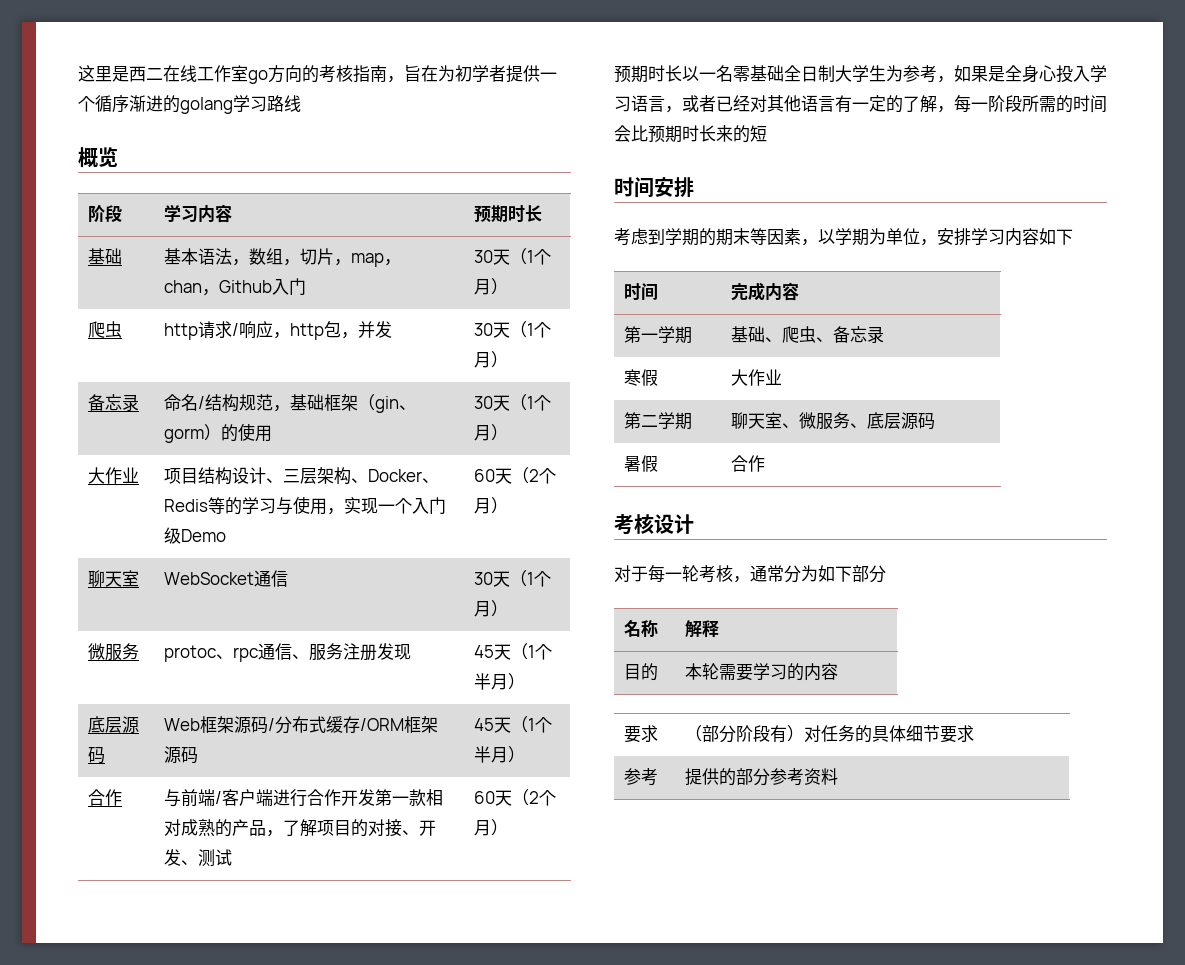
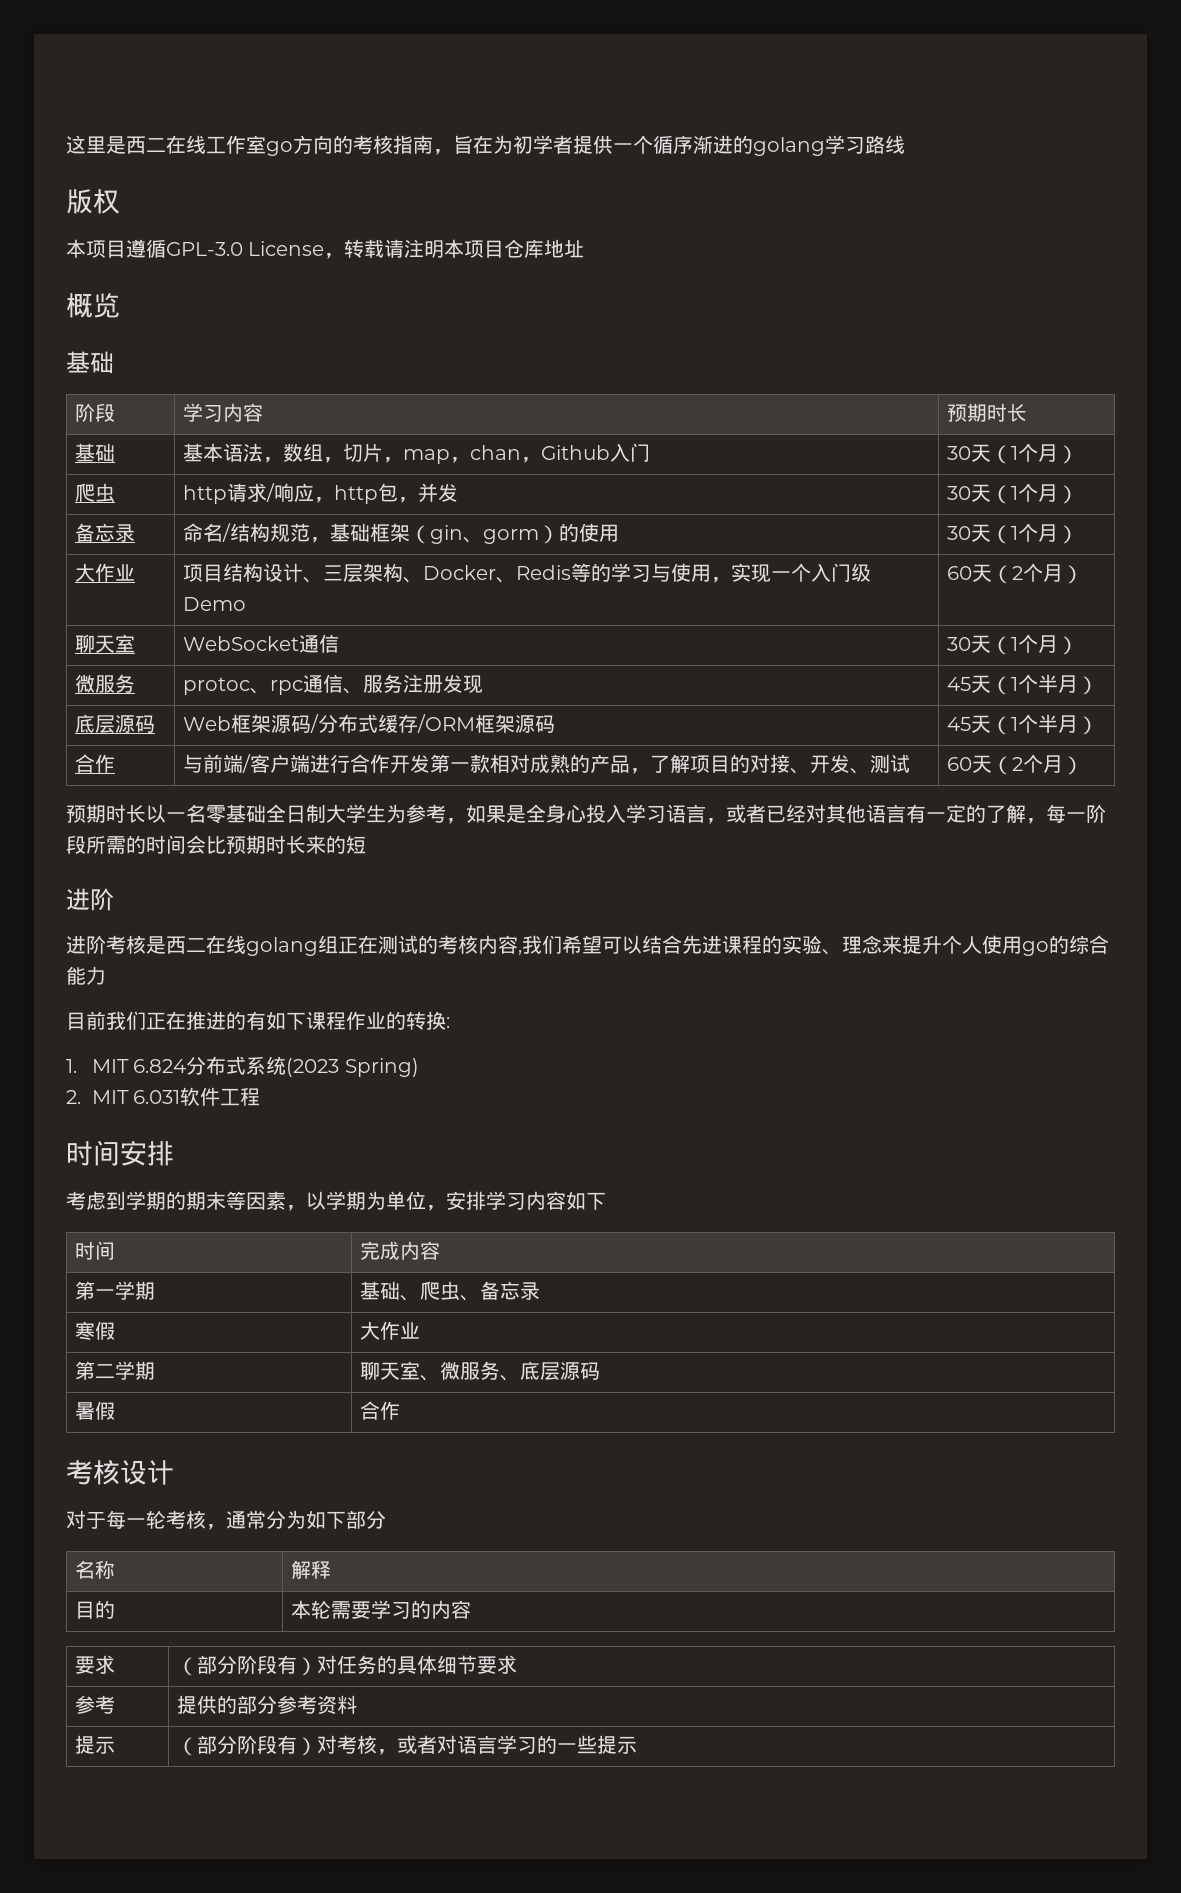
+ 版权
+ 本项目遵循GPL-3.0 License，转载请注明本项目仓库地址
  概览
+ 基础
  预期时长以一名零基础全日制大学生为参考，如果是全身心投入学习语言，或者已经对其他语言有一定的了解，每一阶段所需的时间会比预期时长来的短
+ 进阶
+ 进阶考核是西二在线golang组正在测试的考核内容,我们希望可以结合先进课程的实验、理念来提升个人使用go的综合能力
+ 目前我们正在推进的有如下课程作业的转换:
+ 1. MIT 6.824分布式系统(2023 Spring)
+ 2. MIT 6.031软件工程
+ 提示 | （部分阶段有）对考核，或者对语言学习的一些提示

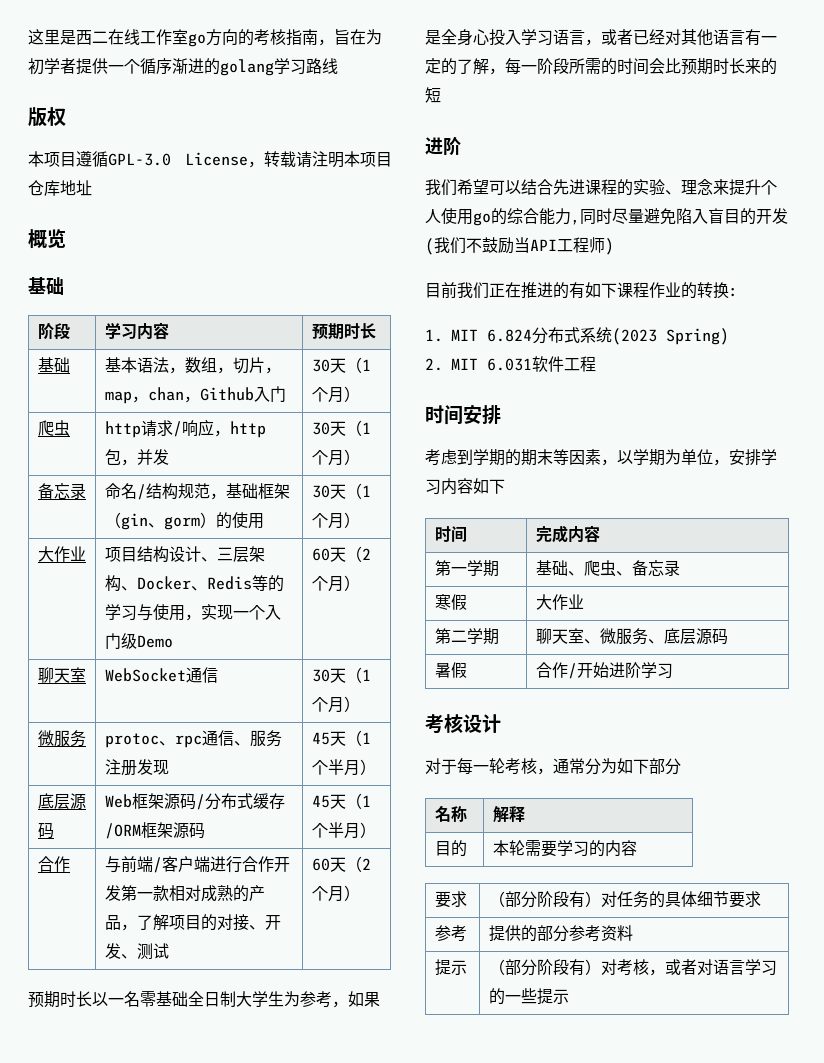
- 进阶考核是西二在线golang组正在测试的考核内容,我们希望可以结合先进课程的实验、理念来提升个人使用go的综合能力
+ 我们希望可以结合先进课程的实验、理念来提升个人使用go的综合能力,同时尽量避免陷入盲目的开发(我们不鼓励当API工程师)
- 暑假 | 合作
+ 暑假 | 合作/开始进阶学习

